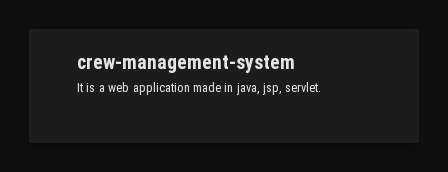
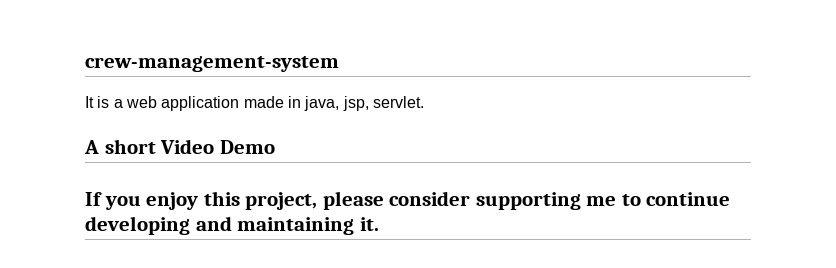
+ A short Video Demo
+ If you enjoy this project, please consider supporting me to continue developing and maintaining it.

